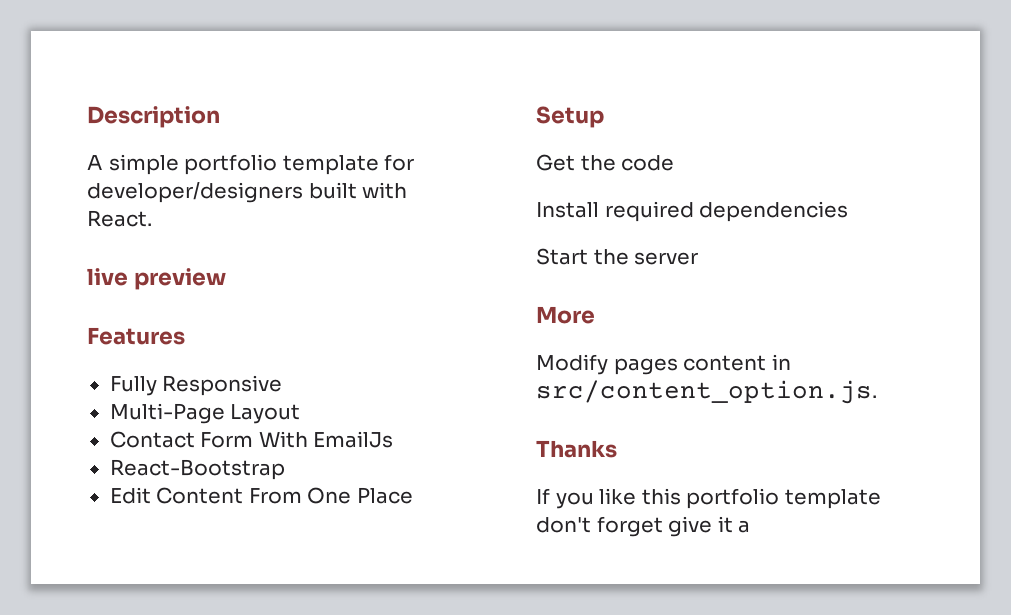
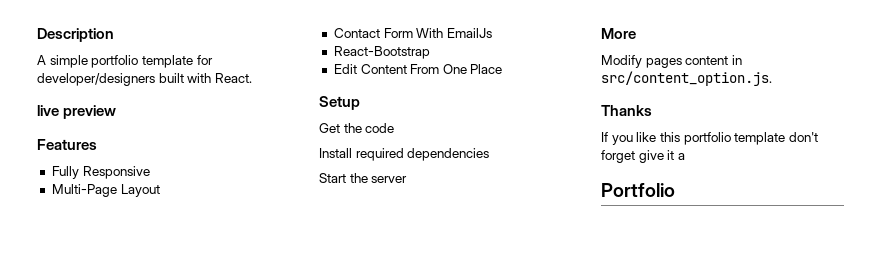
+ Portfolio

